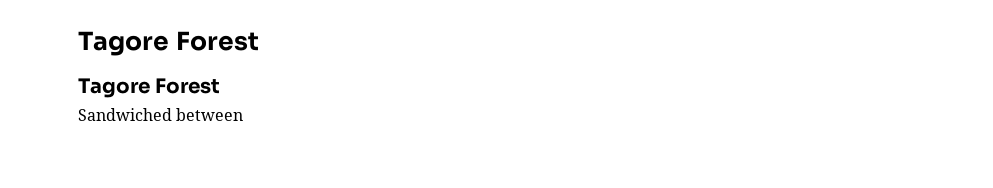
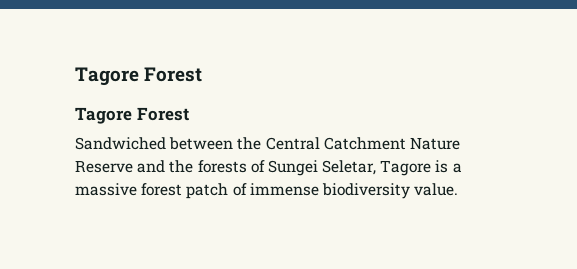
- Sandwiched between
+ Sandwiched between the Central Catchment Nature Reserve and the forests of Sungei Seletar, Tagore is a massive forest patch of immense biodiversity value.

